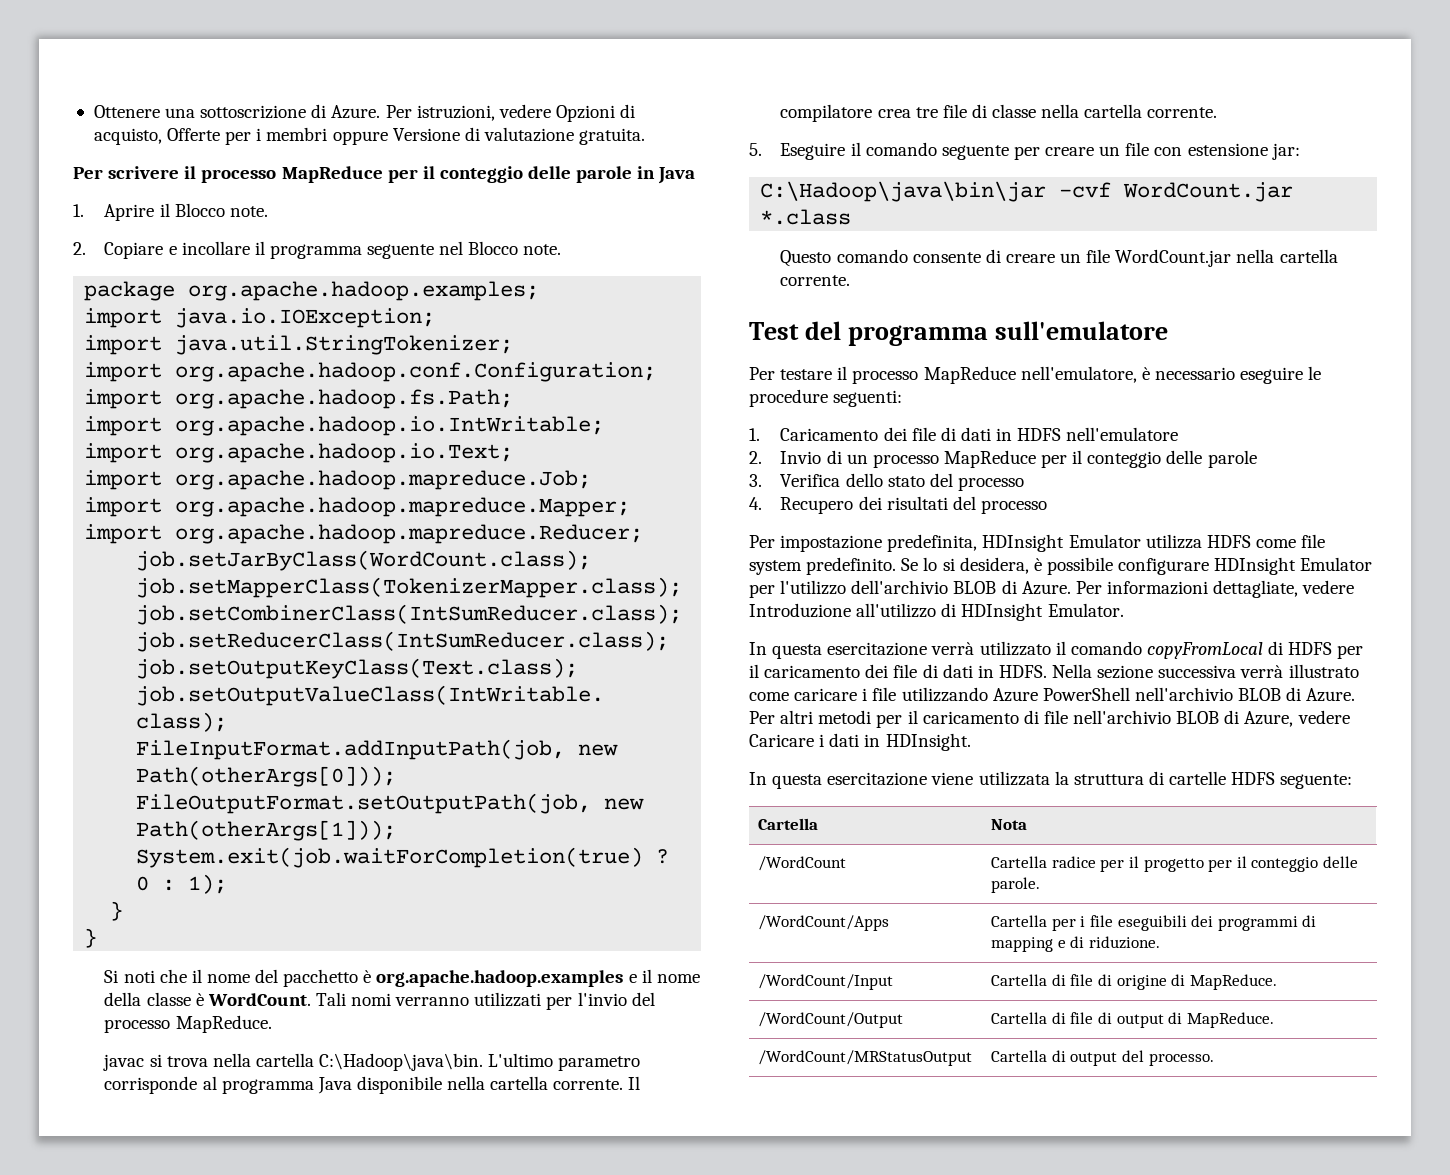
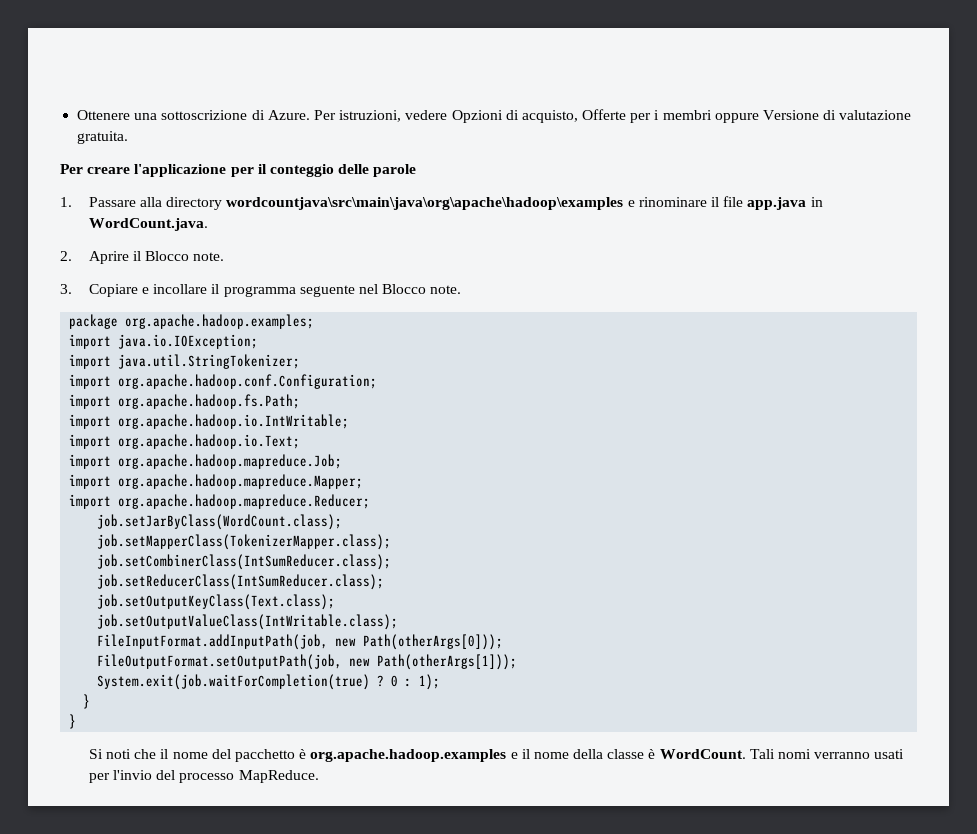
- Per scrivere il processo MapReduce per il conteggio delle parole in Java
- 1. Aprire il Blocco note.
+ Per creare l'applicazione per il conteggio delle parole
+ 1. Passare alla directory wordcountjava\src\main\java\org\apache\hadoop\examples e rinominare il file app.java in WordCount.java.
+ 2. Aprire il Blocco note.
- 2. Copiare e incollare il programma seguente nel Blocco note.
+ 3. Copiare e incollare il programma seguente nel Blocco note.
- Tali nomi verranno utilizzati per l'invio del processo MapReduce.
+ Tali nomi verranno usati per l'invio del processo MapReduce.
- javac si trova nella cartella C:\Hadoop\java\bin. L'ultimo parametro corrisponde al programma Java disponibile nella cartella corrente. Il compilatore crea tre file di classe nella cartella corrente.
- 5. Eseguire il comando seguente per creare un file con estensione jar:
- C:\Hadoop\java\bin\jar -cvf WordCount.jar *.class
- Questo comando consente di creare un file WordCount.jar nella cartella corrente.
- Test del programma sull'emulatore
- Per testare il processo MapReduce nell'emulatore, è necessario eseguire le procedure seguenti:
- 1. Caricamento dei file di dati in HDFS nell'emulatore
- 2. Invio di un processo MapReduce per il conteggio delle parole
- 3. Verifica dello stato del processo
- 4. Recupero dei risultati del processo
- Per impostazione predefinita, HDInsight Emulator utilizza HDFS come file system predefinito. Se lo si desidera, è possibile configurare HDInsight Emulator per l'utilizzo dell'archivio BLOB di Azure. Per informazioni dettagliate, vedere Introduzione all'utilizzo di HDInsight Emulator.
- In questa esercitazione verrà utilizzato il comando copyFromLocal di HDFS per il caricamento dei file di dati in HDFS. Nella sezione successiva verrà illustrato come caricare i file utilizzando Azure PowerShell nell'archivio BLOB di Azure. Per altri metodi per il caricamento di file nell'archivio BLOB di Azure, vedere Caricare i dati in HDInsight.
- In questa esercitazione viene utilizzata la struttura di cartelle HDFS seguente:
- Cartella | Nota
- /WordCount | Cartella radice per il progetto per il conteggio delle parole.
- /WordCount/Apps | Cartella per i file eseguibili dei programmi di mapping e di riduzione.
- /WordCount/Input | Cartella di file di origine di MapReduce.
- /WordCount/Output | Cartella di file di output di MapReduce.
- /WordCount/MRStatusOutput | Cartella di output del processo.

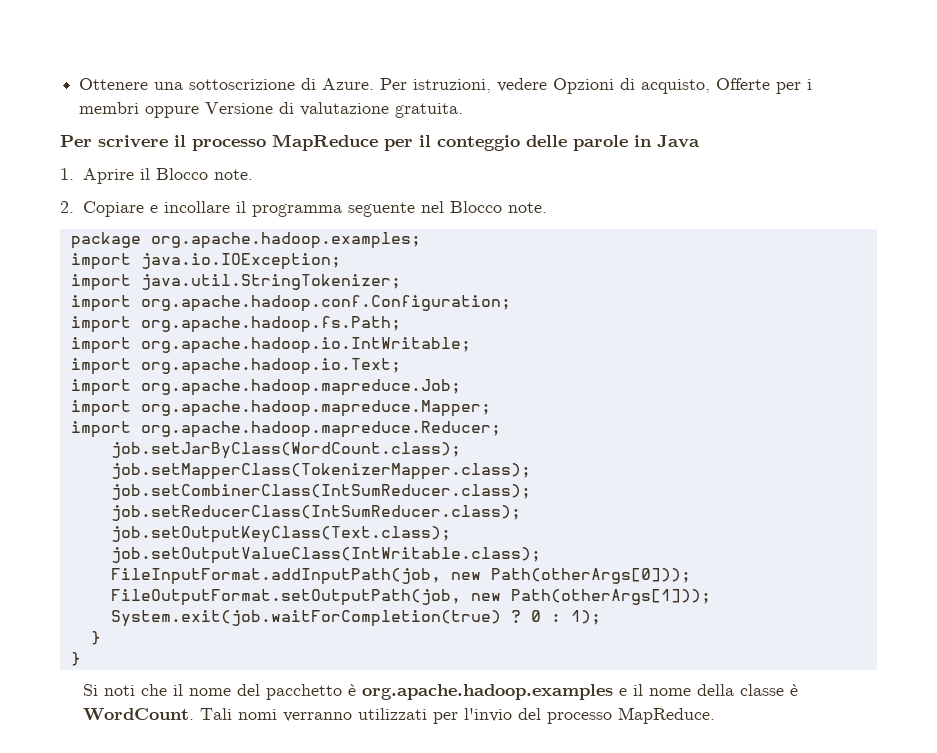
- Per creare l'applicazione per il conteggio delle parole
- 1. Passare alla directory wordcountjava\src\main\java\org\apache\hadoop\examples e rinominare il file app.java in WordCount.java.
- 2. Aprire il Blocco note.
+ Per scrivere il processo MapReduce per il conteggio delle parole in Java
+ 1. Aprire il Blocco note.
- 3. Copiare e incollare il programma seguente nel Blocco note.
+ 2. Copiare e incollare il programma seguente nel Blocco note.
- Tali nomi verranno usati per l'invio del processo MapReduce.
+ Tali nomi verranno utilizzati per l'invio del processo MapReduce.

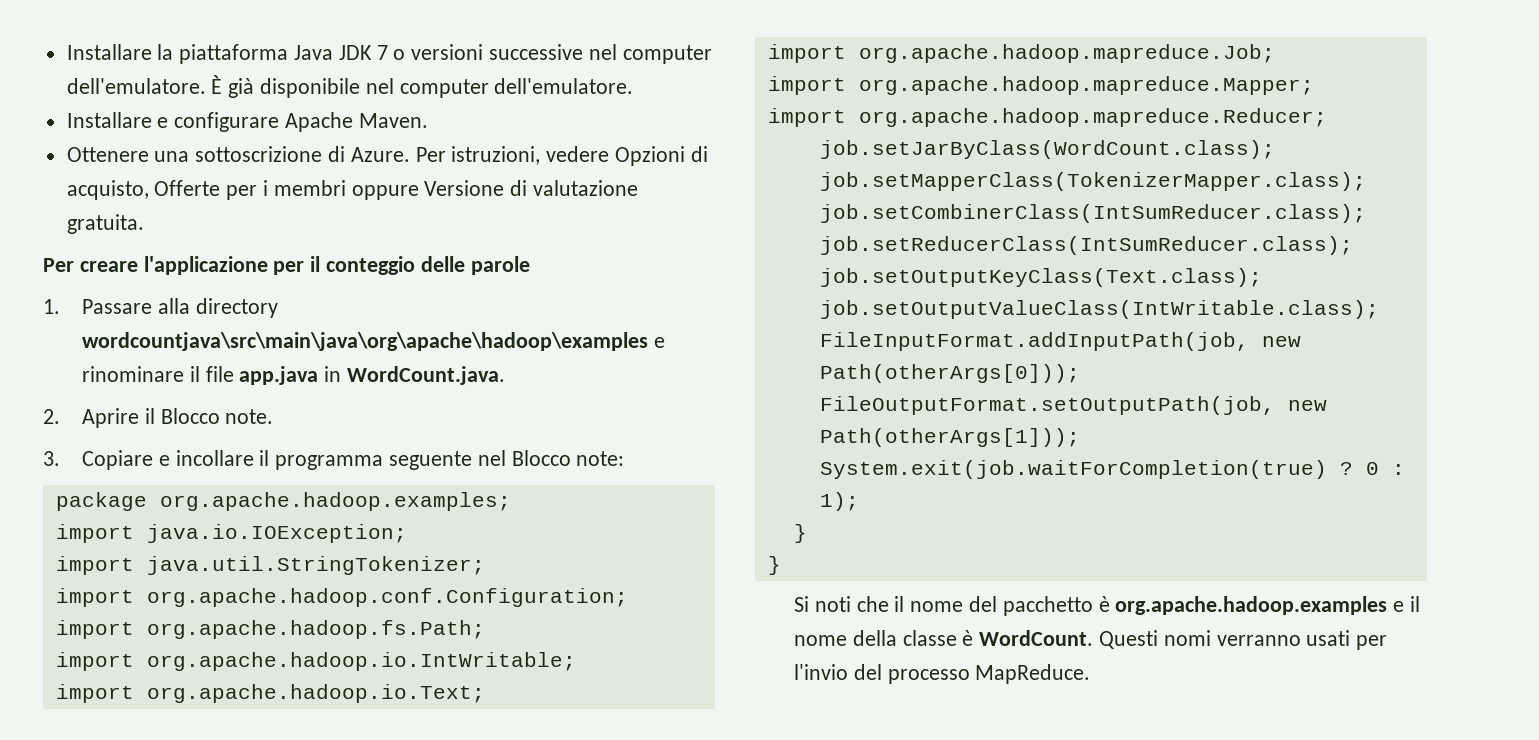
+ Installare la piattaforma Java JDK 7 o versioni successive nel computer dell'emulatore. È già disponibile nel computer dell'emulatore.
+ Installare e configurare Apache Maven.
- Per scrivere il processo MapReduce per il conteggio delle parole in Java
- 1. Aprire il Blocco note.
+ Per creare l'applicazione per il conteggio delle parole
+ 1. Passare alla directory wordcountjava\src\main\java\org\apache\hadoop\examples e rinominare il file app.java in WordCount.java.
+ 2. Aprire il Blocco note.
- 2. Copiare e incollare il programma seguente nel Blocco note.
+ 3. Copiare e incollare il programma seguente nel Blocco note:
- Tali nomi verranno utilizzati per l'invio del processo MapReduce.
+ Questi nomi verranno usati per l'invio del processo MapReduce.

